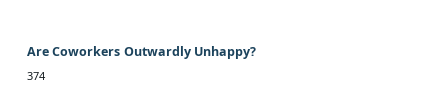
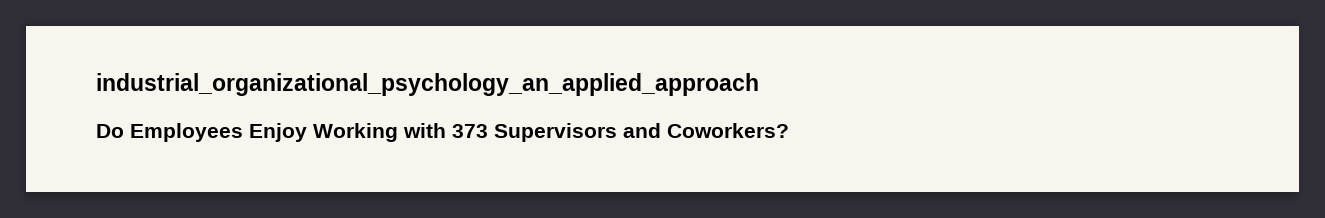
- Are Coworkers Outwardly Unhappy?
- 374
+ industrial_organizational_psychology_an_applied_approach
+ Do Employees Enjoy Working with 373 Supervisors and Coworkers?

